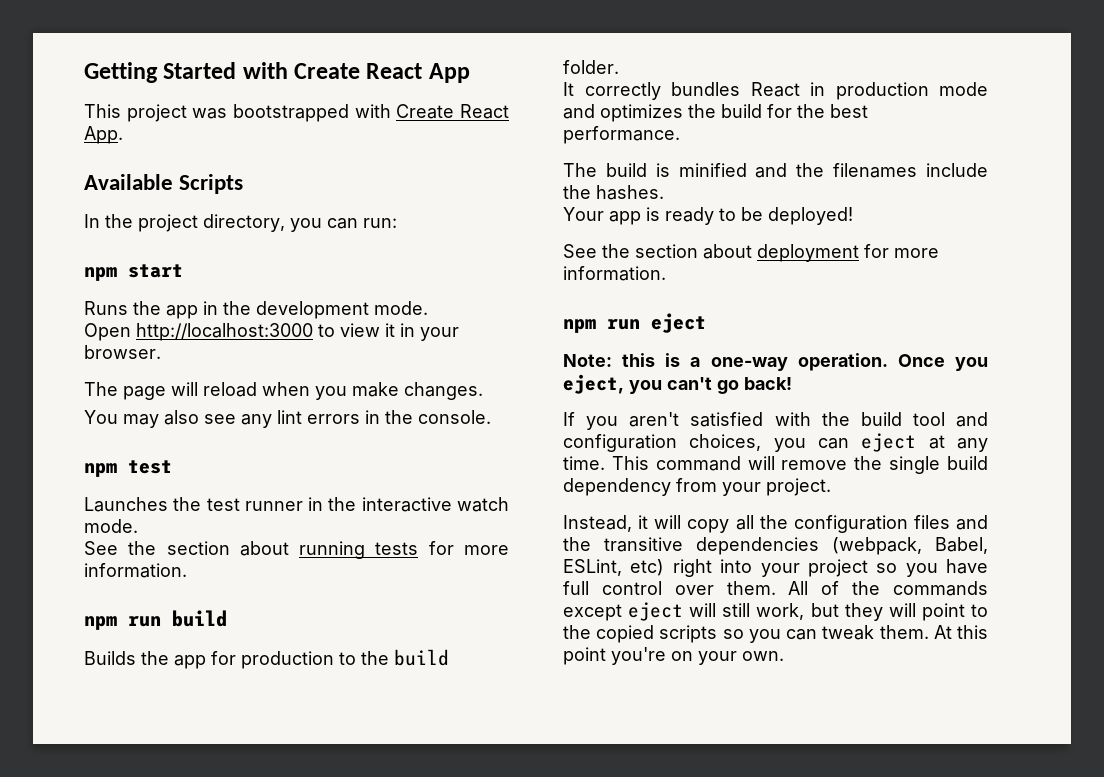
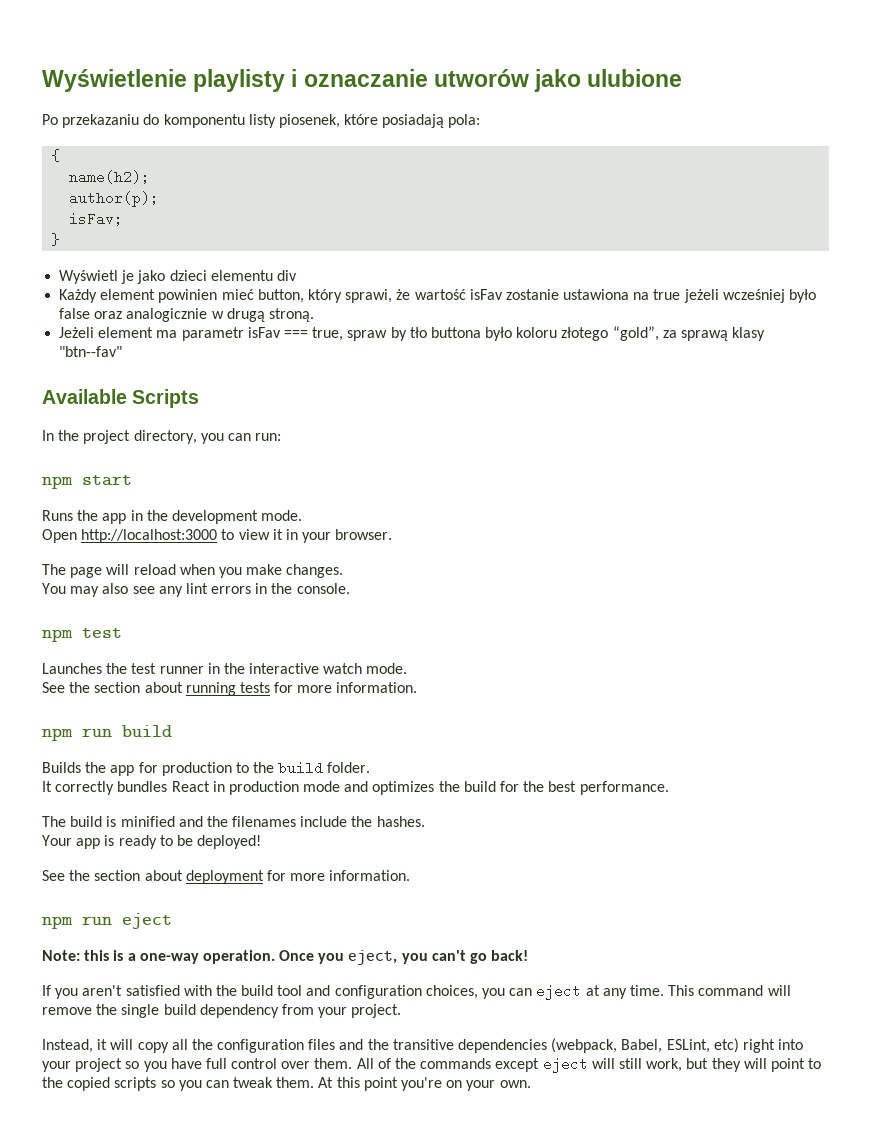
- Getting Started with Create React App
- This project was bootstrapped with Create React App.
+ Wyświetlenie playlisty i oznaczanie utworów jako ulubione
+ Po przekazaniu do komponentu listy piosenek, które posiadają pola:
+ {
+ name(h2);
+ author(p);
+ isFav;
+ }
+ Wyświetl je jako dzieci elementu div
+ Każdy element powinien mieć button, który sprawi, że wartość isFav zostanie ustawiona na true jeżeli wcześniej było false oraz analogicznie w drugą stroną.
+ Jeżeli element ma parametr isFav === true, spraw by tło buttona było koloru złotego “gold”, za sprawą klasy "btn--fav"

